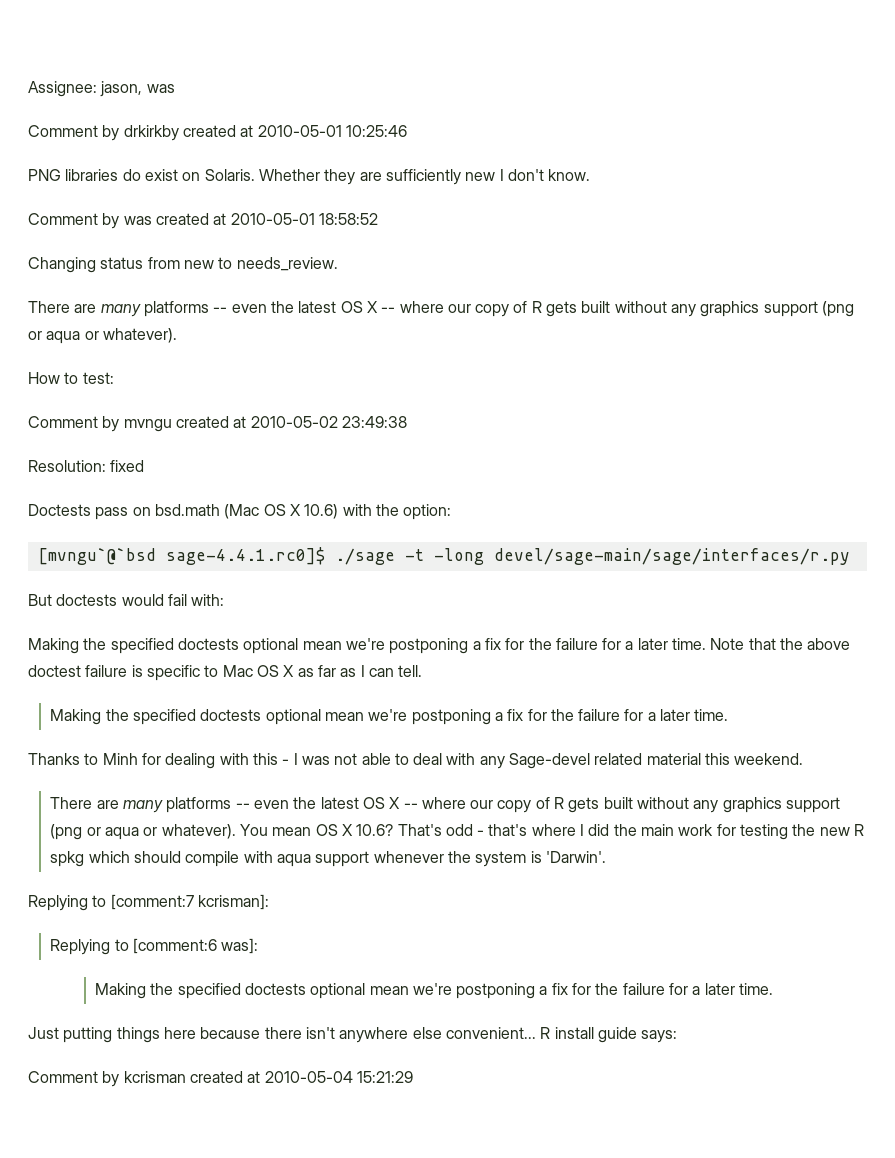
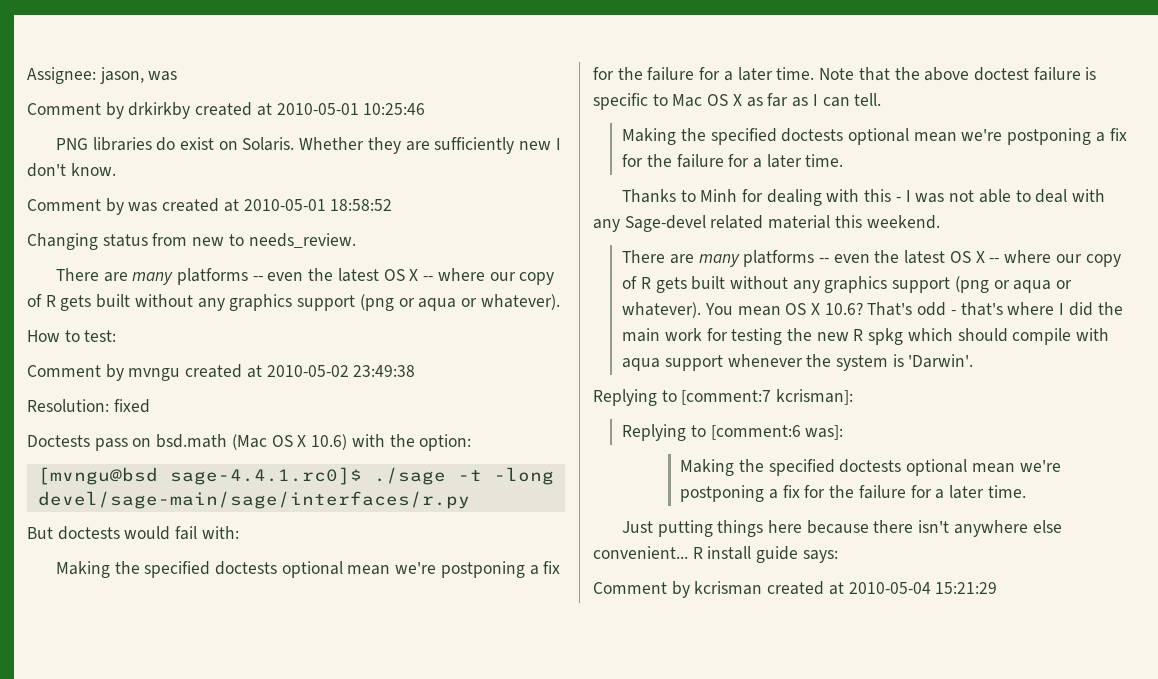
- [mvngu`@`bsd sage-4.4.1.rc0]$ ./sage -t -long devel/sage-main/sage/interfaces/r.py
+ [mvngu@bsd sage-4.4.1.rc0]$ ./sage -t -long devel/sage-main/sage/interfaces/r.py

